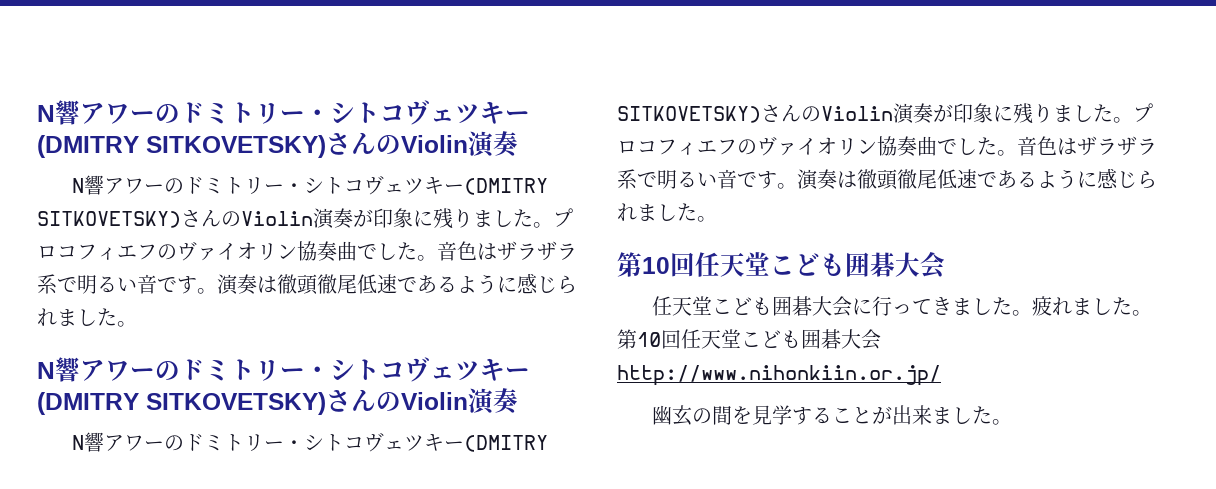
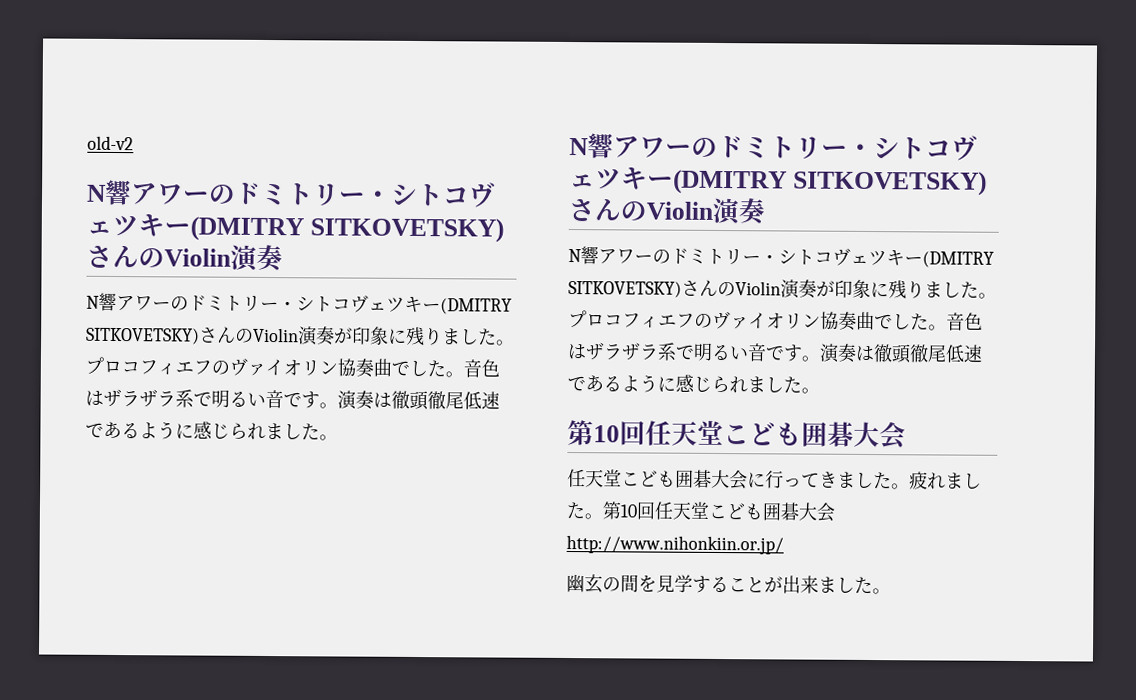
+ old-v2

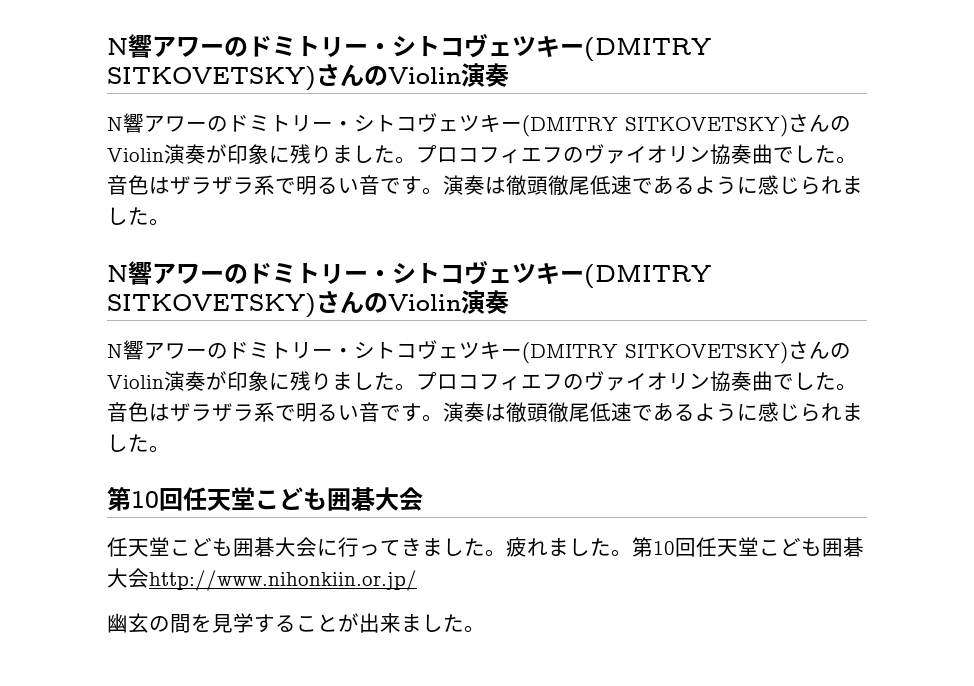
- old-v2

